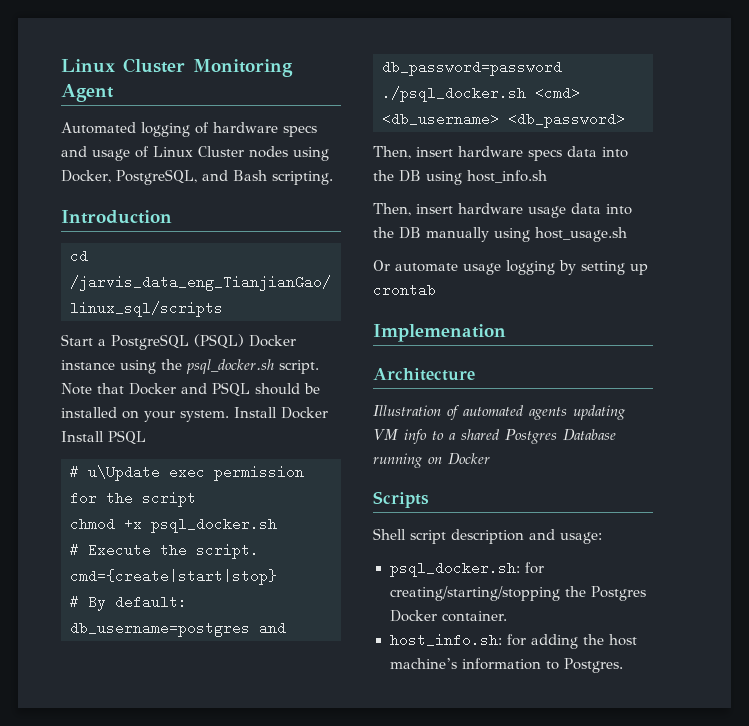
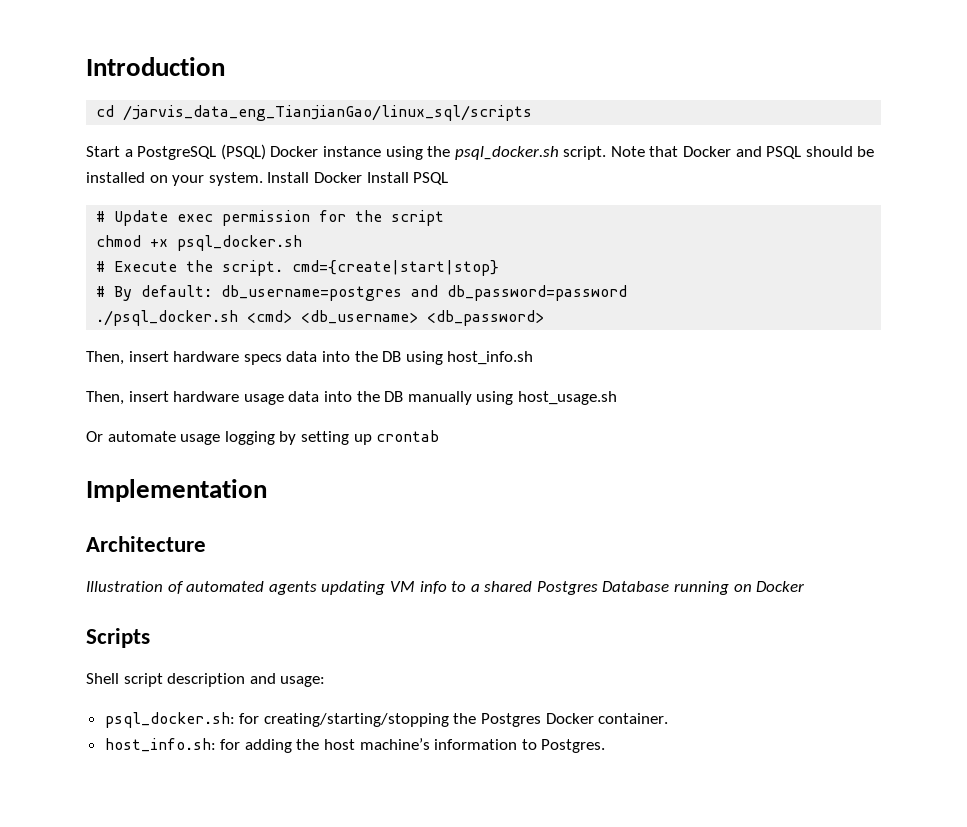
- Linux Cluster Monitoring Agent
- Automated logging of hardware specs and usage of Linux Cluster nodes using Docker, PostgreSQL, and Bash scripting.
- # u\Update exec permission for the script
+ # Update exec permission for the script
- Implemenation
+ Implementation

